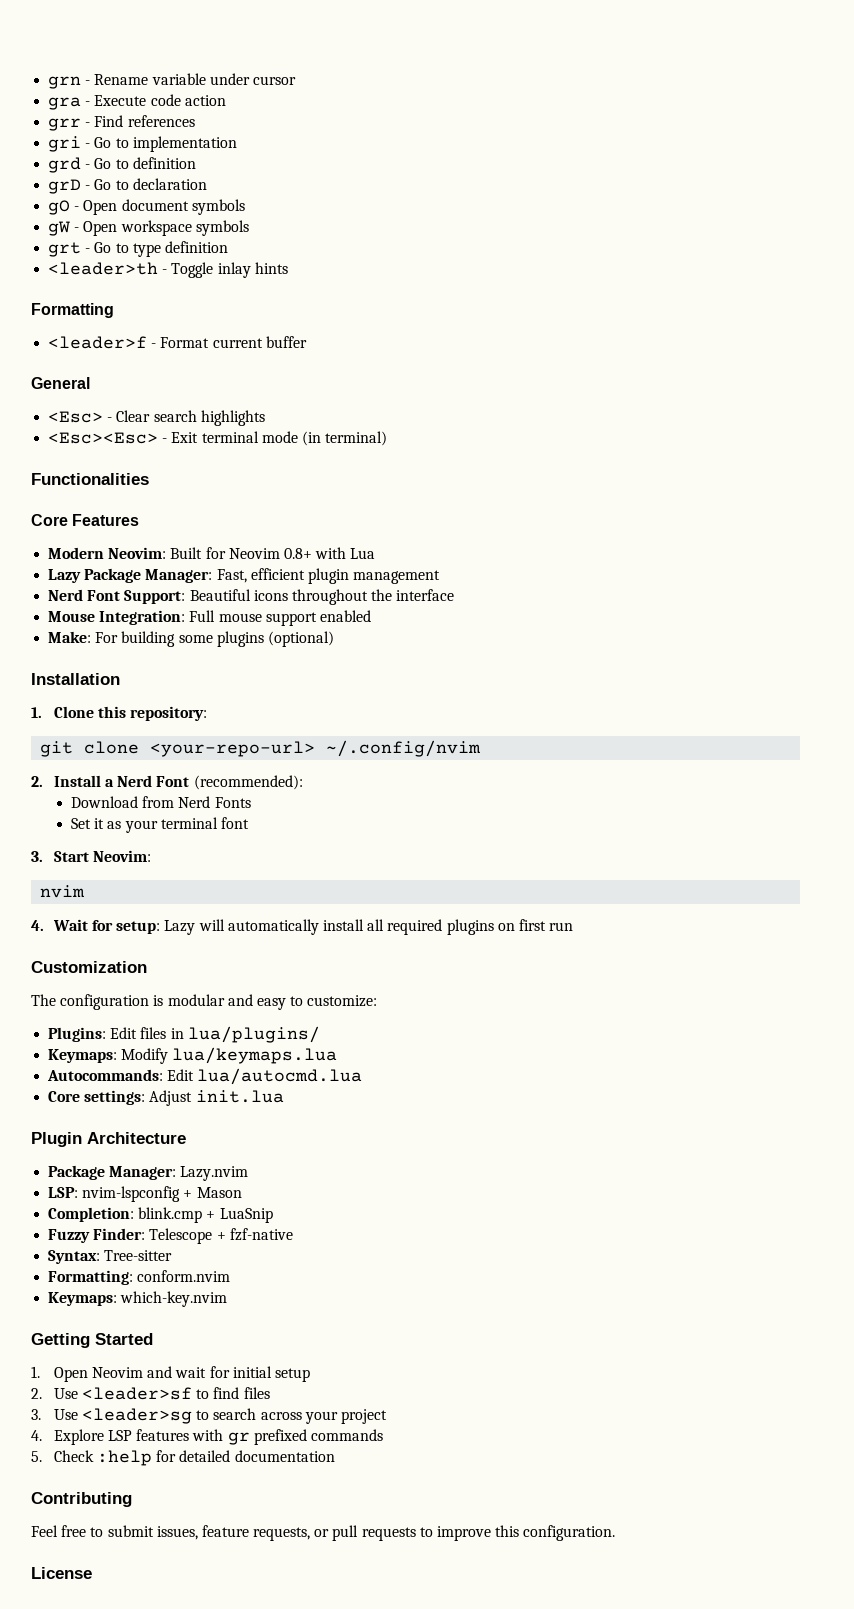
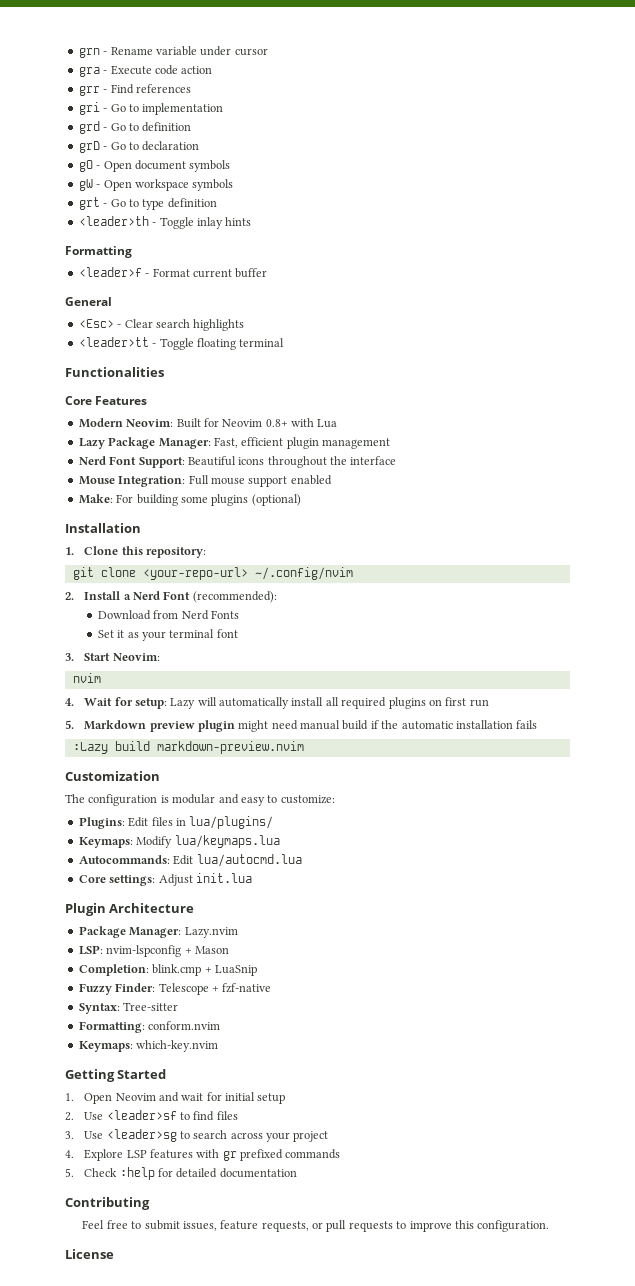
- <Esc><Esc> - Exit terminal mode (in terminal)
+ <leader>tt - Toggle floating terminal
+ 5. Markdown preview plugin might need manual build if the automatic installation fails
+ :Lazy build markdown-preview.nvim

